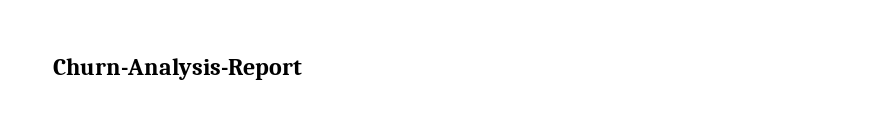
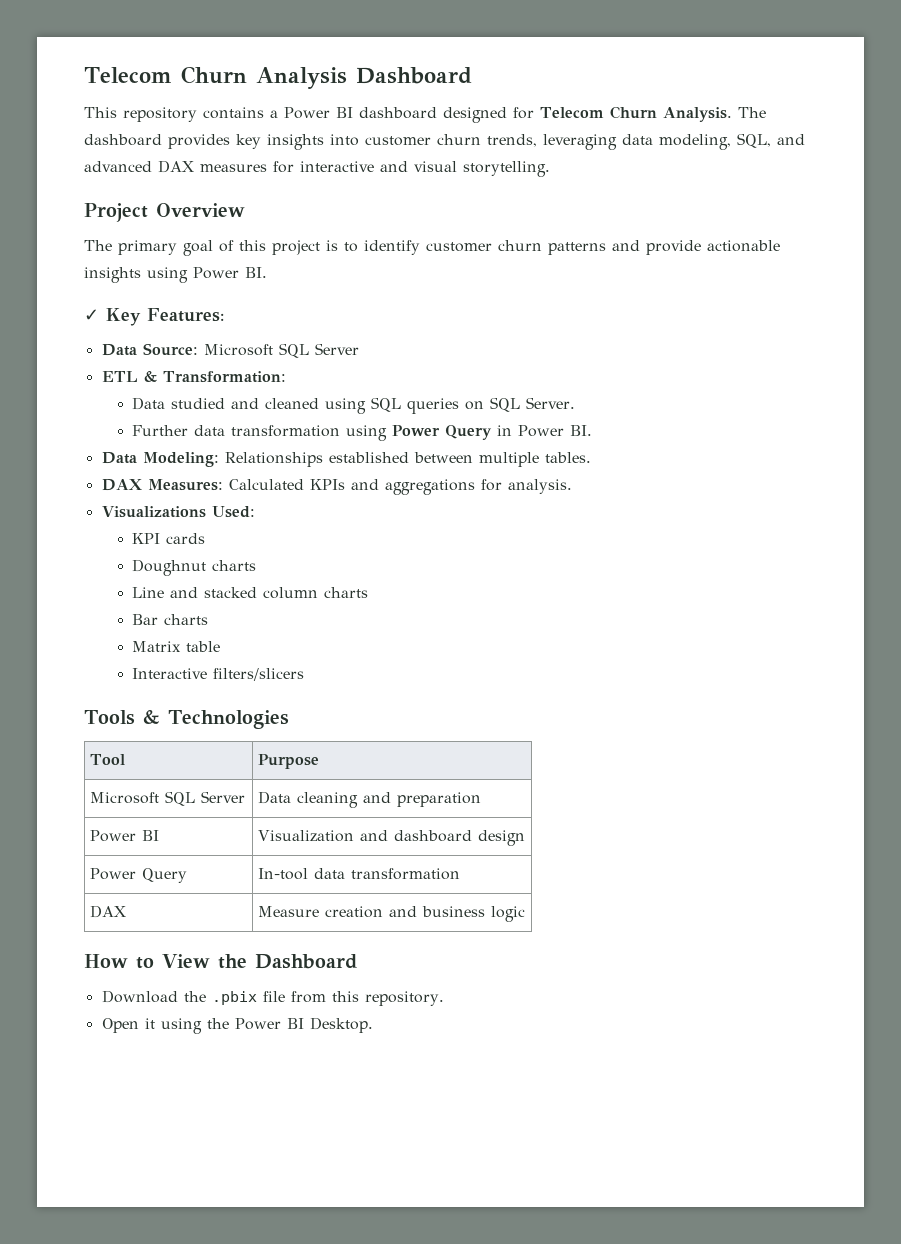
- Churn-Analysis-Report
+ Telecom Churn Analysis Dashboard
+ This repository contains a Power BI dashboard designed for Telecom Churn Analysis. The dashboard provides key insights into customer churn trends, leveraging data modeling, SQL, and advanced DAX measures for interactive and visual storytelling.
+ Project Overview
+ The primary goal of this project is to identify customer churn patterns and provide actionable insights using Power BI.
+ ✓ Key Features:
+ Data Source: Microsoft SQL Server
+ ETL & Transformation:
+ Data studied and cleaned using SQL queries on SQL Server.
+ Further data transformation using Power Query in Power BI.
+ Data Modeling: Relationships established between multiple tables.
+ DAX Measures: Calculated KPIs and aggregations for analysis.
+ Visualizations Used:
+ KPI cards
+ Doughnut charts
+ Line and stacked column charts
+ Bar charts
+ Matrix table
+ Interactive filters/slicers
+ Tools & Technologies
+ Tool | Purpose
+ Microsoft SQL Server | Data cleaning and preparation
+ Power BI | Visualization and dashboard design
+ Power Query | In-tool data transformation
+ DAX | Measure creation and business logic
+ How to View the Dashboard
+ Download the .pbix file from this repository.
+ Open it using the Power BI Desktop.

